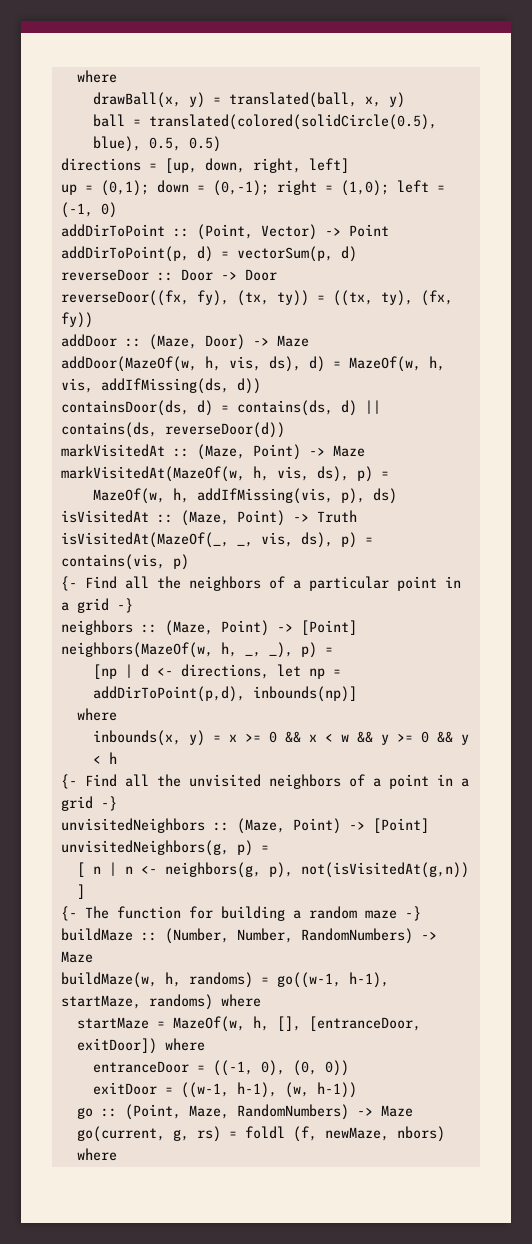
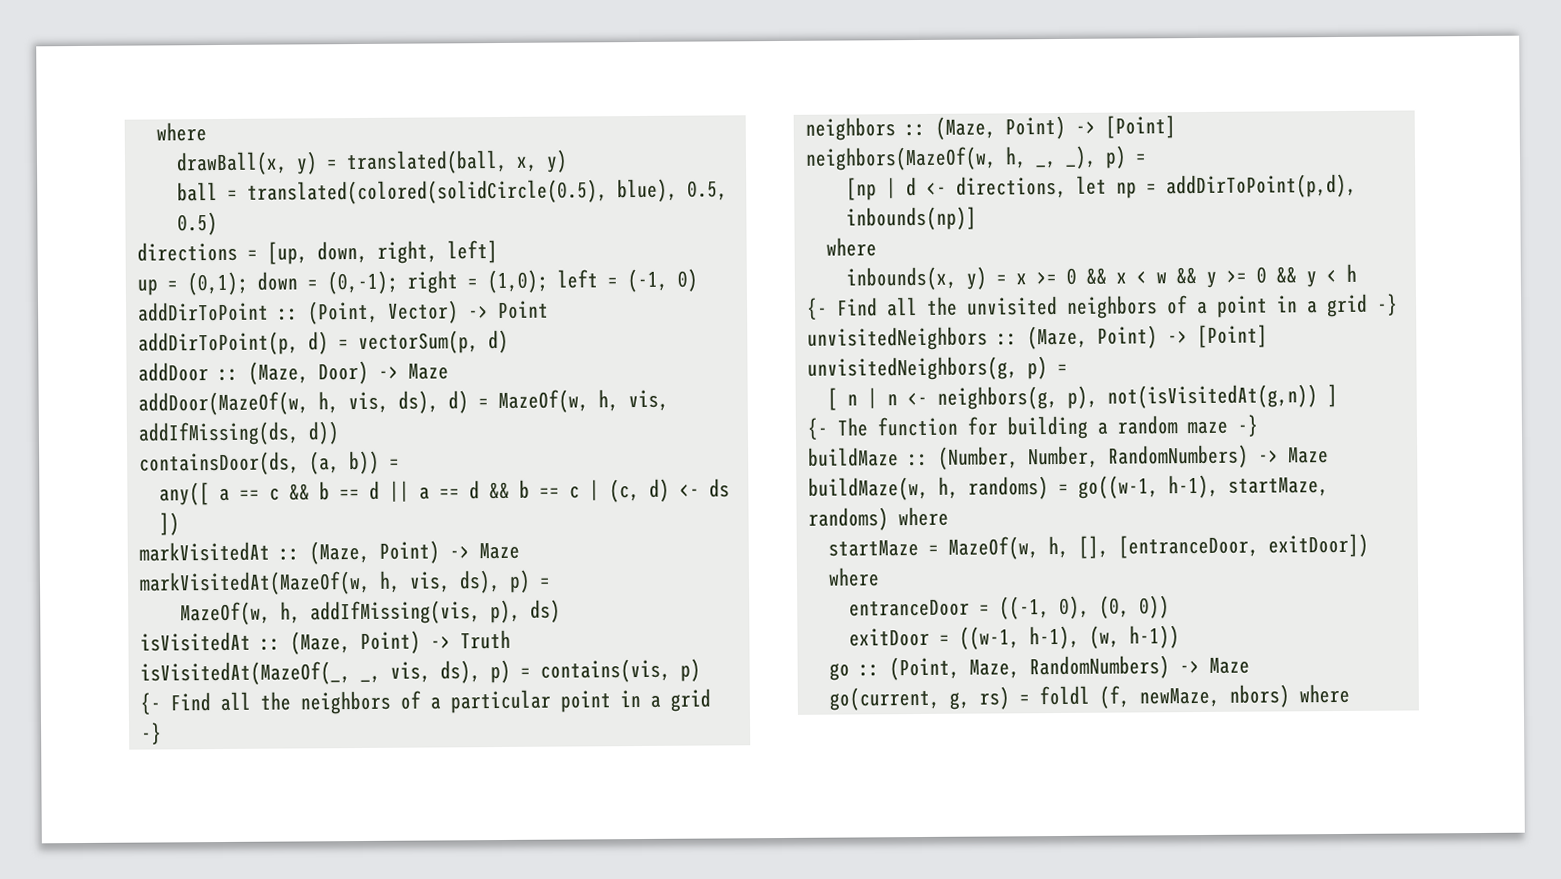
- reverseDoor :: Door -> Door
- reverseDoor((fx, fy), (tx, ty)) = ((tx, ty), (fx, fy))
- containsDoor(ds, d) = contains(ds, d) || contains(ds, reverseDoor(d))
+ containsDoor(ds, (a, b)) =
+ any([ a == c && b == d || a == d && b == c | (c, d) <- ds ])

